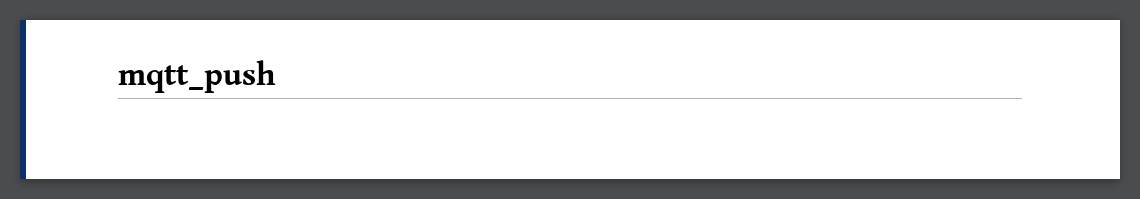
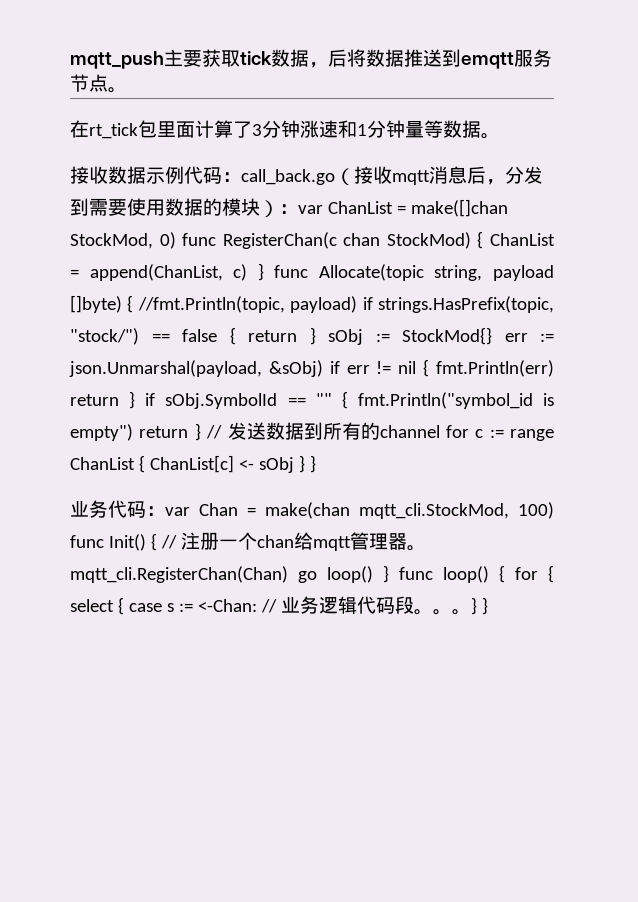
- mqtt_push
+ mqtt_push主要获取tick数据，后将数据推送到emqtt服务节点。
+ 在rt_tick包里面计算了3分钟涨速和1分钟量等数据。
+ 接收数据示例代码：call_back.go（接收mqtt消息后，分发到需要使用数据的模块）：var ChanList = make([]chan StockMod, 0) func RegisterChan(c chan StockMod) { ChanList = append(ChanList, c) } func Allocate(topic string, payload []byte) { //fmt.Println(topic, payload) if strings.HasPrefix(topic, "stock/") == false { return } sObj := StockMod{} err := json.Unmarshal(payload, &sObj) if err != nil { fmt.Println(err) return } if sObj.SymbolId == "" { fmt.Println("symbol_id is empty") return } // 发送数据到所有的channel for c := range ChanList { ChanList[c] <- sObj } }
+ 业务代码：var Chan = make(chan mqtt_cli.StockMod, 100) func Init() { // 注册一个chan给mqtt管理器。mqtt_cli.RegisterChan(Chan) go loop() } func loop() { for { select { case s := <-Chan: // 业务逻辑代码段。。。} }

